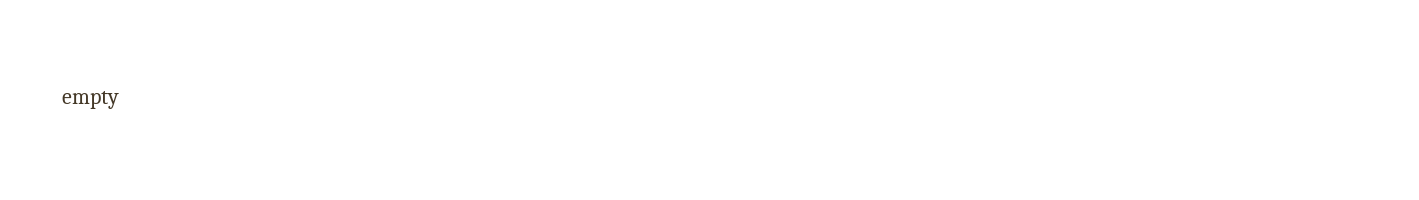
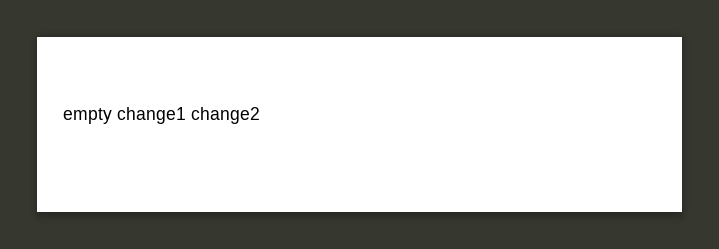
- empty
+ empty change1 change2

